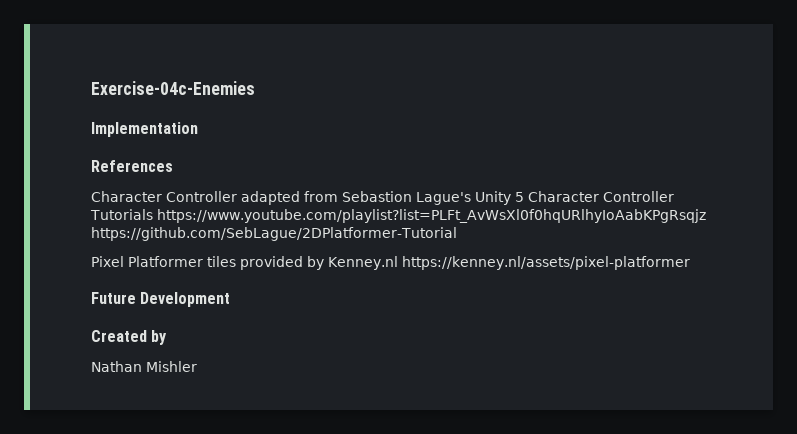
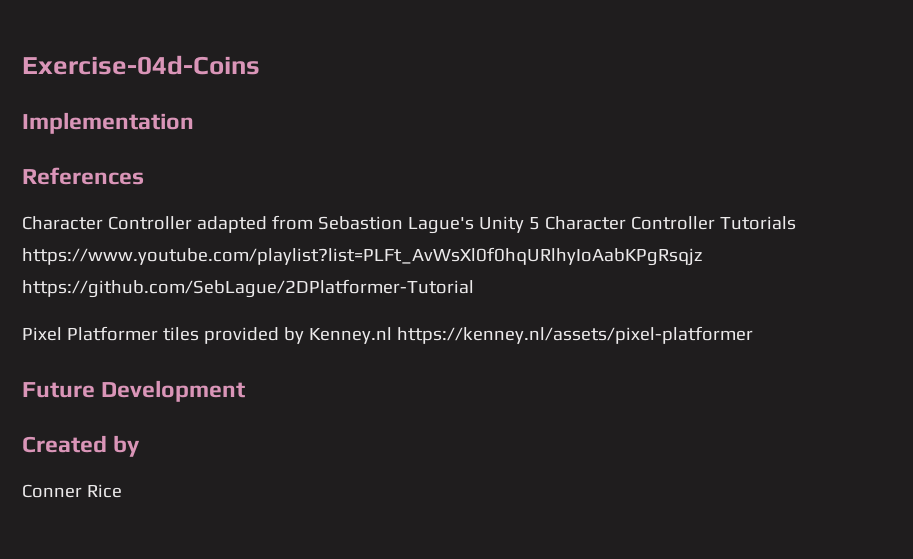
- Exercise-04c-Enemies
+ Exercise-04d-Coins
- Nathan Mishler
+ Conner Rice

